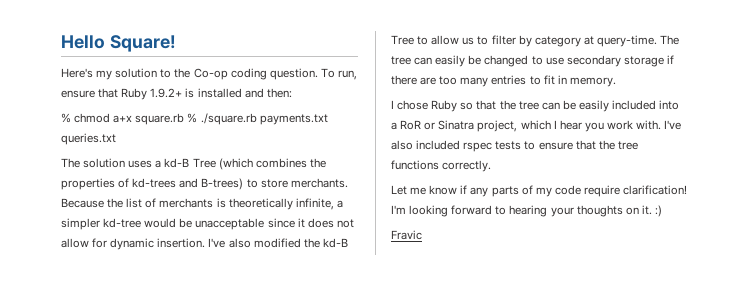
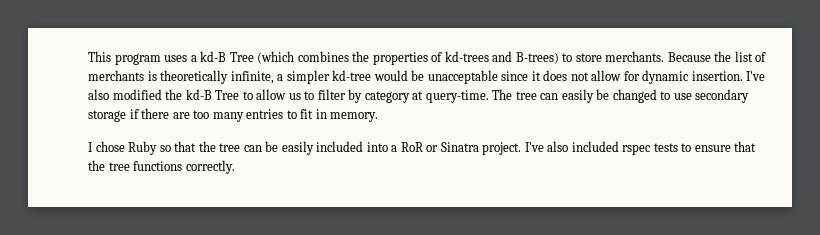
- Hello Square!
- Here's my solution to the Co-op coding question. To run, ensure that Ruby 1.9.2+ is installed and then:
- % chmod a+x square.rb % ./square.rb payments.txt queries.txt
- The solution uses a kd-B Tree (which combines the properties of kd-trees and B-trees) to store merchants.
+ This program uses a kd-B Tree (which combines the properties of kd-trees and B-trees) to store merchants.
- I chose Ruby so that the tree can be easily included into a RoR or Sinatra project, which I hear you work with.
+ I chose Ruby so that the tree can be easily included into a RoR or Sinatra project.
- Let me know if any parts of my code require clarification! I'm looking forward to hearing your thoughts on it. :)
- Fravic

